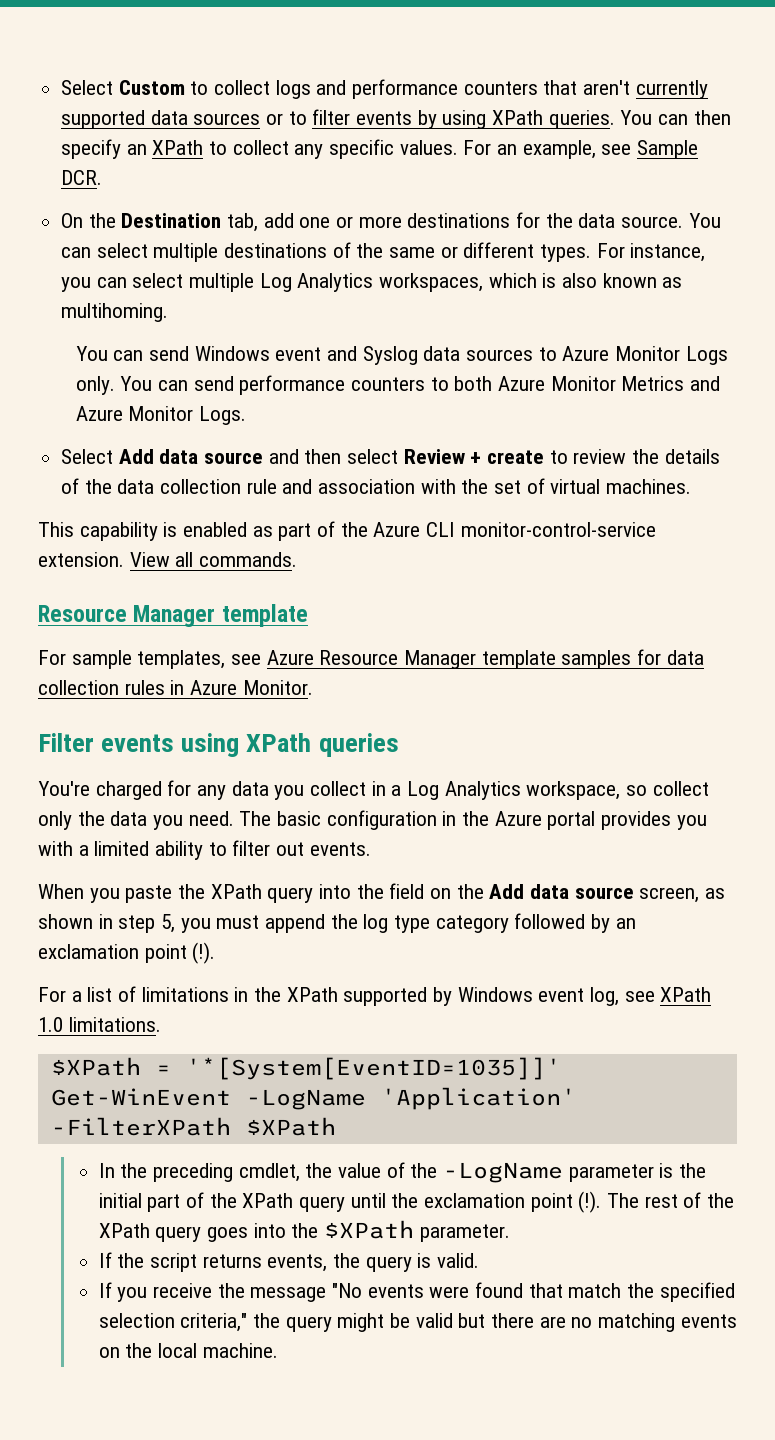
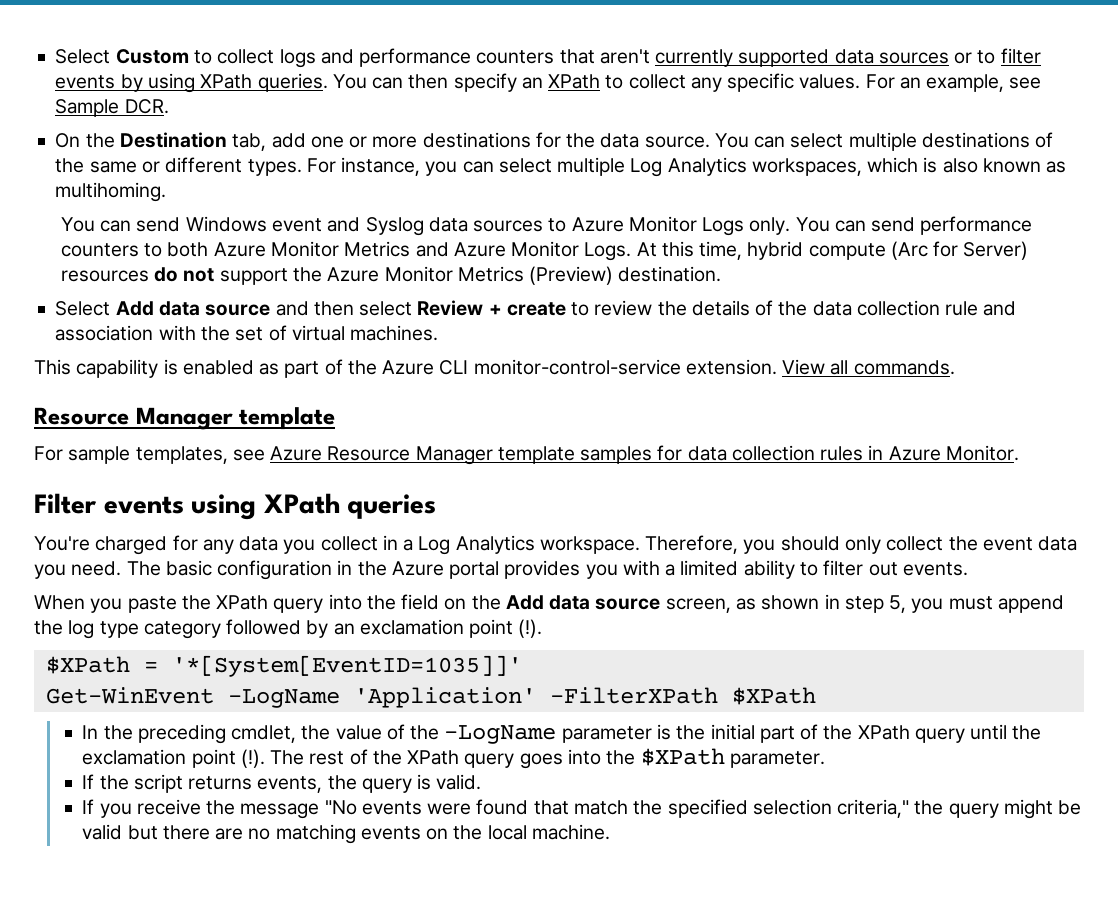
+ At this time, hybrid compute (Arc for Server) resources do not support the Azure Monitor Metrics (Preview) destination.
- You're charged for any data you collect in a Log Analytics workspace, so collect only the data you need.
+ You're charged for any data you collect in a Log Analytics workspace. Therefore, you should only collect the event data you need.
- For a list of limitations in the XPath supported by Windows event log, see XPath 1.0 limitations.

